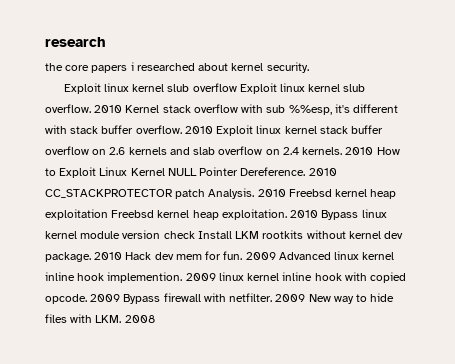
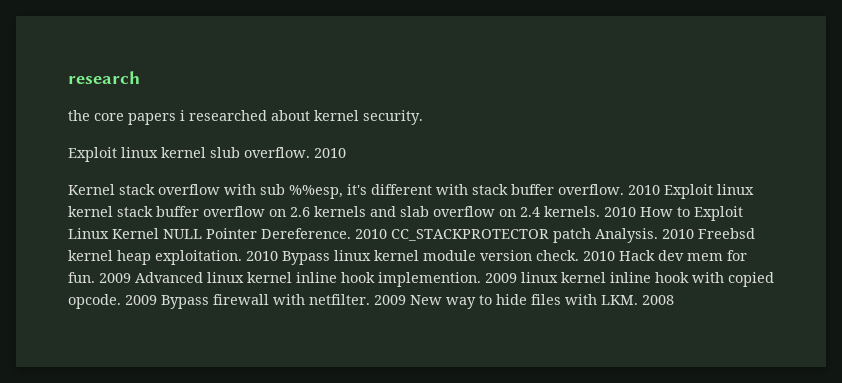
- Exploit linux kernel slub overflow Exploit linux kernel slub overflow. 2010 Kernel stack overflow with sub %%esp, it's different with stack buffer overflow.
+ Exploit linux kernel slub overflow. 2010
+ Kernel stack overflow with sub %%esp, it's different with stack buffer overflow.
- 2010 Freebsd kernel heap exploitation Freebsd kernel heap exploitation.
+ 2010 Freebsd kernel heap exploitation.
- 2010 Bypass linux kernel module version check Install LKM rootkits without kernel dev package.
+ 2010 Bypass linux kernel module version check.

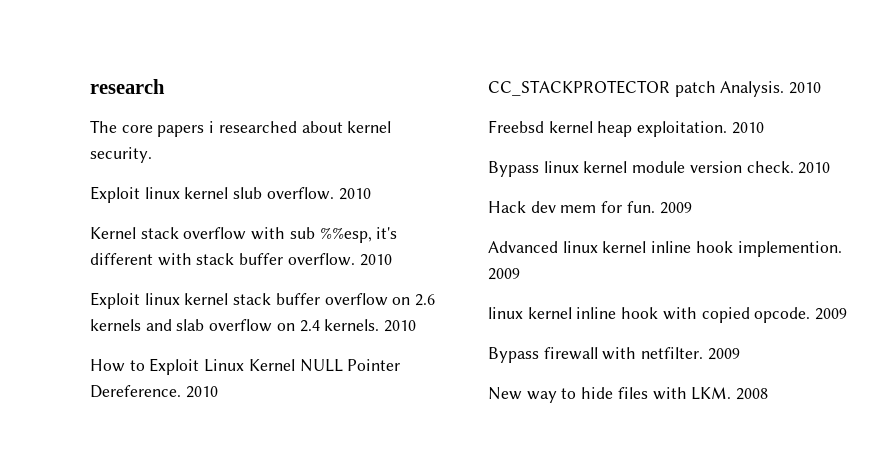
- the core papers i researched about kernel security.
+ The core papers i researched about kernel security.
- Kernel stack overflow with sub %%esp, it's different with stack buffer overflow. 2010 Exploit linux kernel stack buffer overflow on 2.6 kernels and slab overflow on 2.4 kernels. 2010 How to Exploit Linux Kernel NULL Pointer Dereference. 2010 CC_STACKPROTECTOR patch Analysis. 2010 Freebsd kernel heap exploitation. 2010 Bypass linux kernel module version check. 2010 Hack dev mem for fun. 2009 Advanced linux kernel inline hook implemention. 2009 linux kernel inline hook with copied opcode. 2009 Bypass firewall with netfilter. 2009 New way to hide files with LKM. 2008
+ Kernel stack overflow with sub %%esp, it's different with stack buffer overflow. 2010
+ Exploit linux kernel stack buffer overflow on 2.6 kernels and slab overflow on 2.4 kernels. 2010
+ How to Exploit Linux Kernel NULL Pointer Dereference. 2010
+ CC_STACKPROTECTOR patch Analysis. 2010
+ Freebsd kernel heap exploitation. 2010
+ Bypass linux kernel module version check. 2010
+ Hack dev mem for fun. 2009
+ Advanced linux kernel inline hook implemention. 2009
+ linux kernel inline hook with copied opcode. 2009
+ Bypass firewall with netfilter. 2009
+ New way to hide files with LKM. 2008

